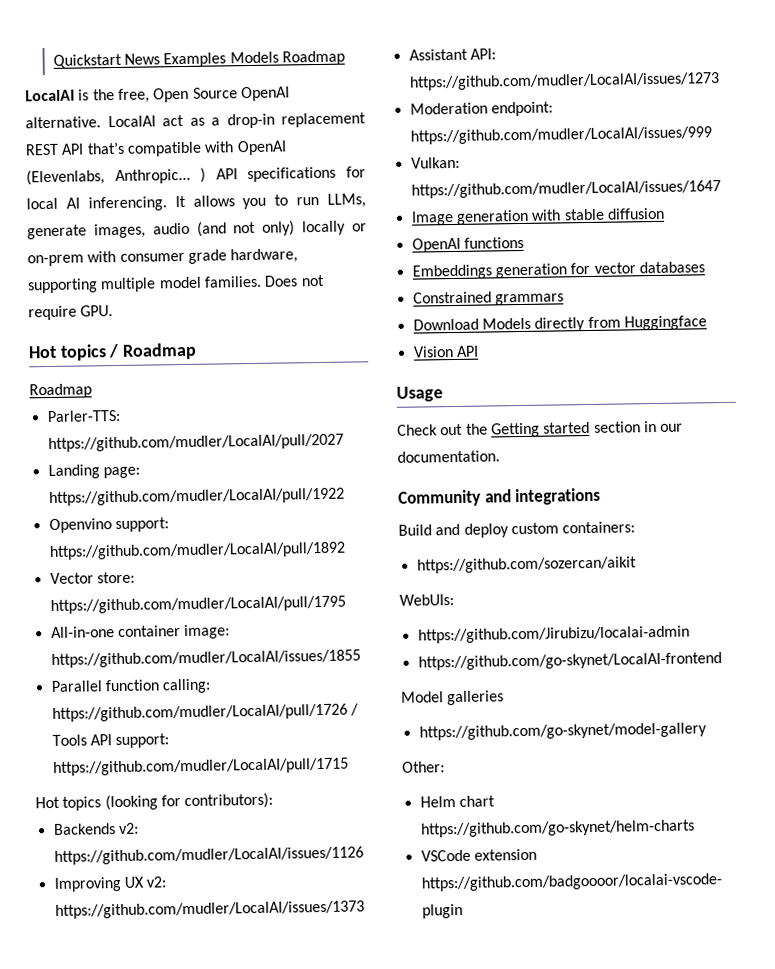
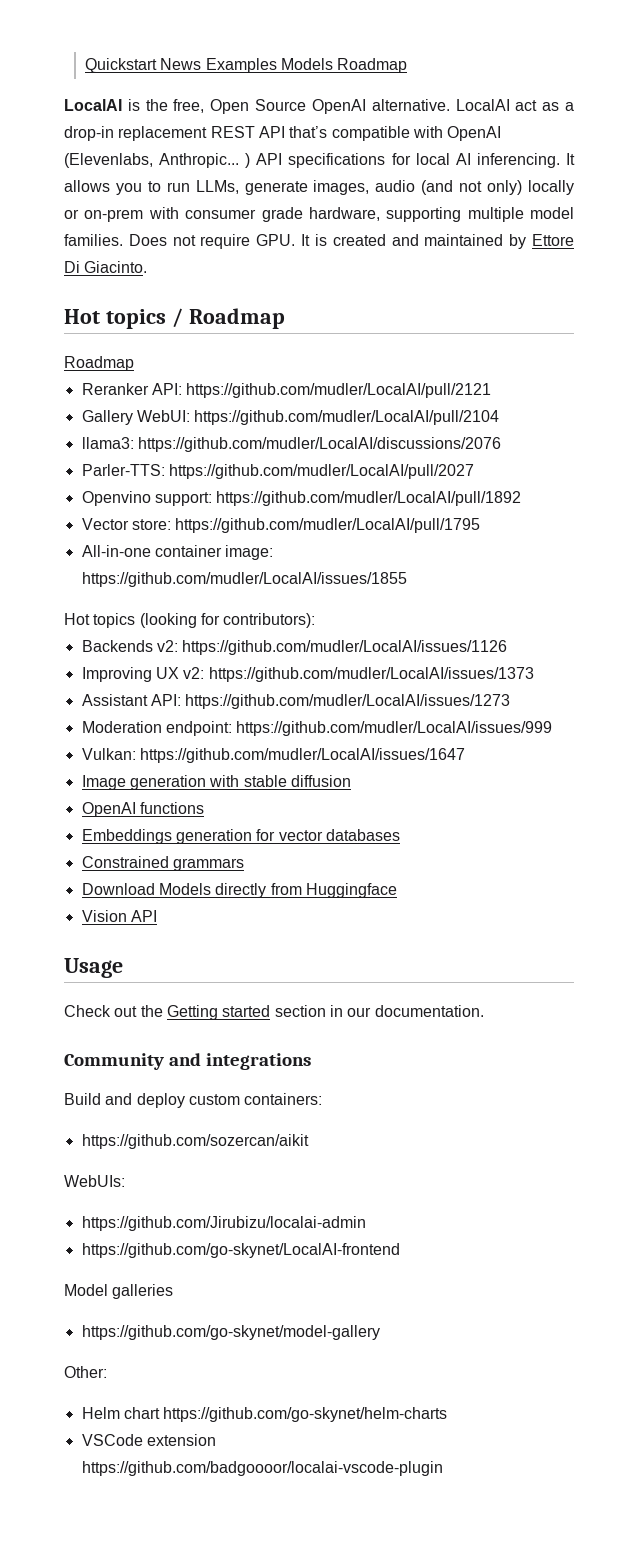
- Does not require GPU.
+ Does not require GPU. It is created and maintained by Ettore Di Giacinto.
+ Reranker API: https://github.com/mudler/LocalAI/pull/2121
+ Gallery WebUI: https://github.com/mudler/LocalAI/pull/2104
+ llama3: https://github.com/mudler/LocalAI/discussions/2076
- Landing page: https://github.com/mudler/LocalAI/pull/1922
- Parallel function calling: https://github.com/mudler/LocalAI/pull/1726 / Tools API support: https://github.com/mudler/LocalAI/pull/1715

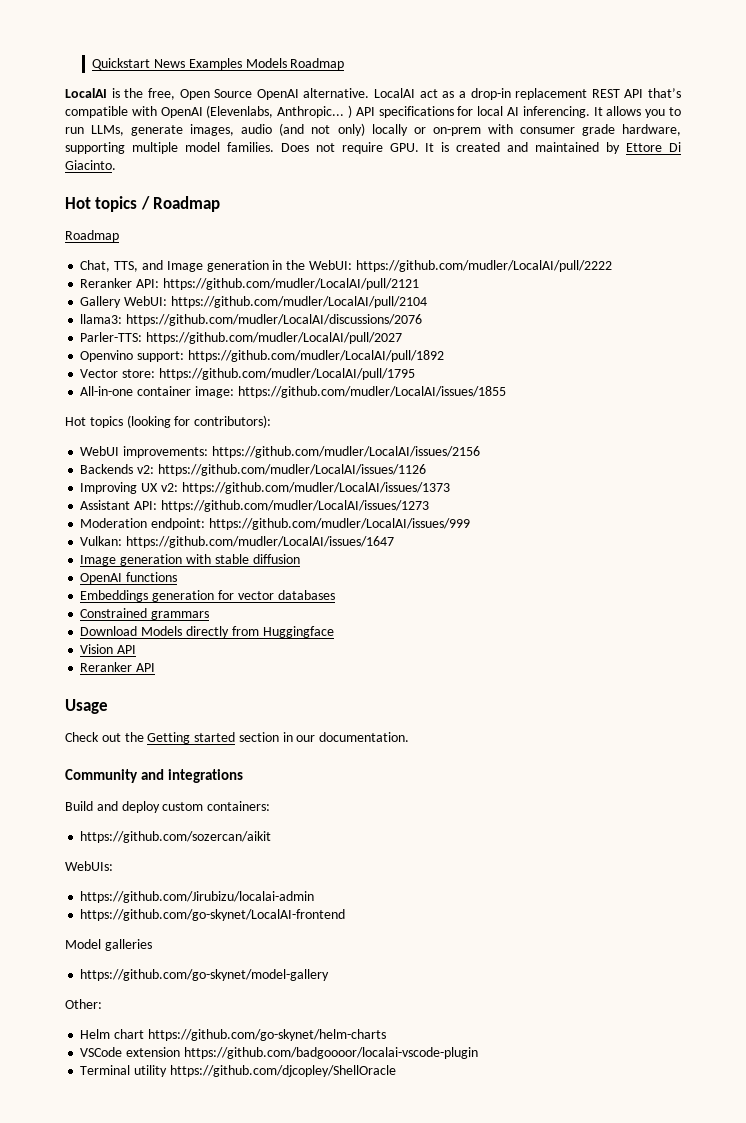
+ Chat, TTS, and Image generation in the WebUI: https://github.com/mudler/LocalAI/pull/2222
+ WebUI improvements: https://github.com/mudler/LocalAI/issues/2156
+ Reranker API
+ Terminal utility https://github.com/djcopley/ShellOracle

